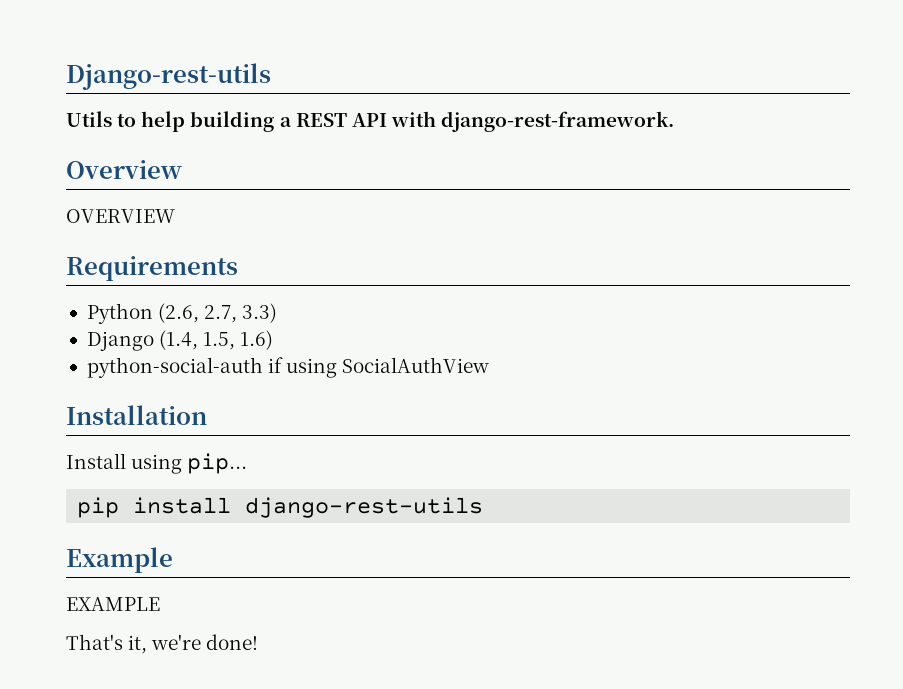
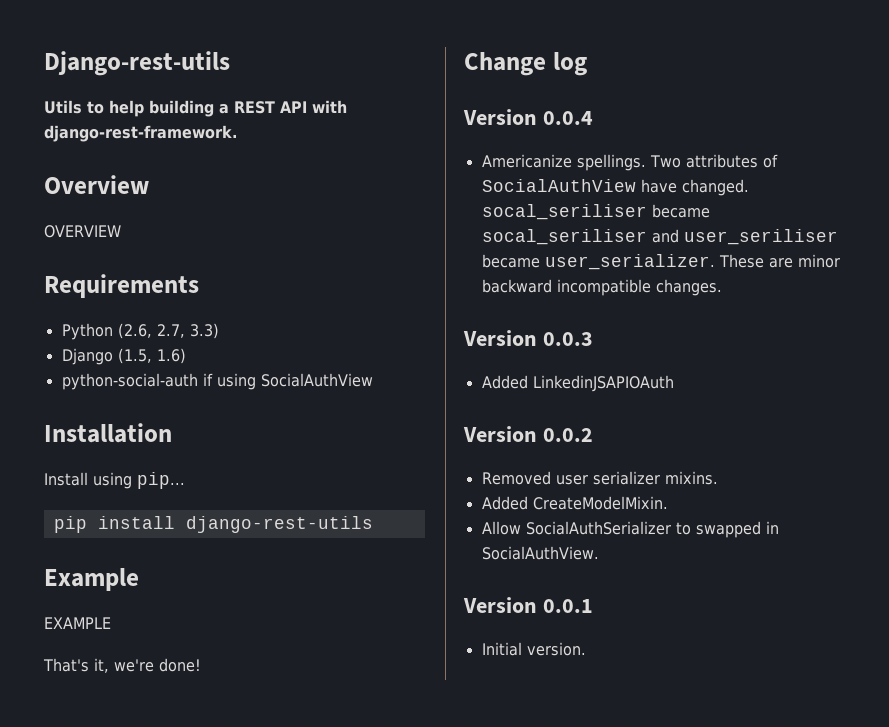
- Django (1.4, 1.5, 1.6)
+ Django (1.5, 1.6)
+ Change log
+ Version 0.0.4
+ Americanize spellings. Two attributes of SocialAuthView have changed. socal_seriliser became socal_seriliser and user_seriliser became user_serializer. These are minor backward incompatible changes.
+ Version 0.0.3
+ Added LinkedinJSAPIOAuth
+ Version 0.0.2
+ Removed user serializer mixins.
+ Added CreateModelMixin.
+ Allow SocialAuthSerializer to swapped in SocialAuthView.
+ Version 0.0.1
+ Initial version.

